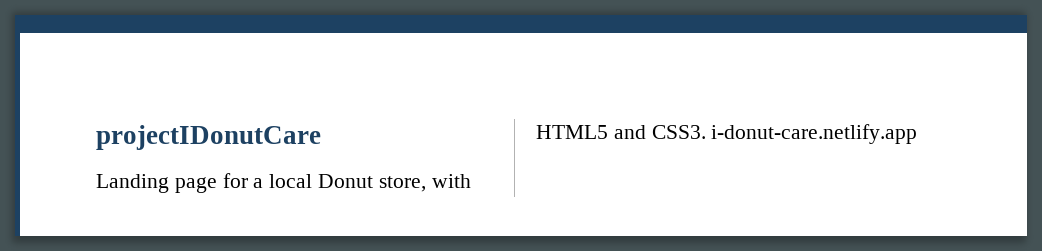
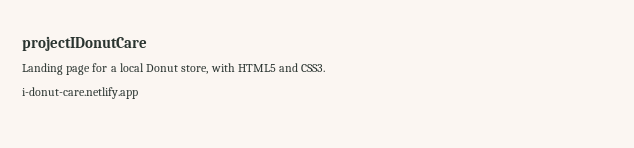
- Landing page for a local Donut store, with HTML5 and CSS3. i-donut-care.netlify.app
+ Landing page for a local Donut store, with HTML5 and CSS3.
+ i-donut-care.netlify.app

